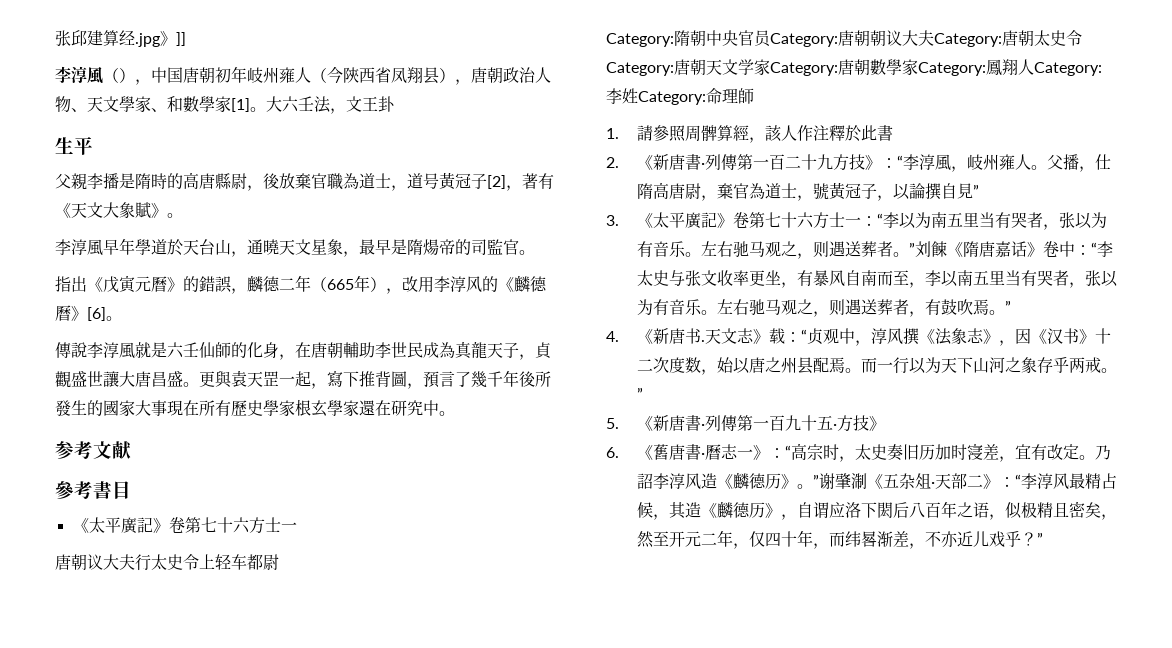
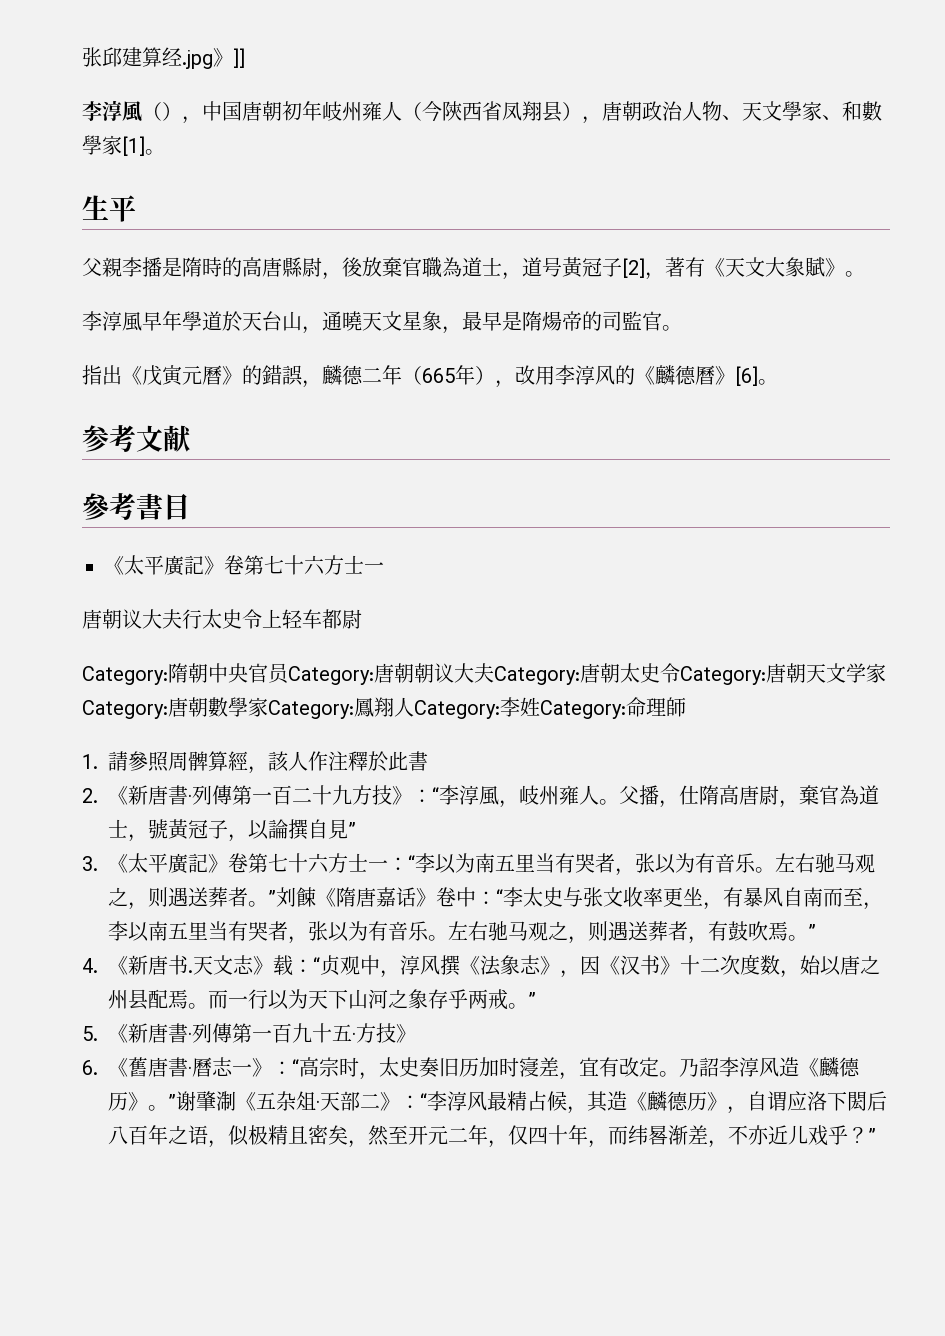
- 大六壬法，文王卦
- 傳說李淳風就是六壬仙師的化身，在唐朝輔助李世民成為真龍天子，貞觀盛世讓大唐昌盛。更與袁天罡一起，寫下推背圖，預言了幾千年後所發生的國家大事現在所有歷史學家根玄學家還在研究中。

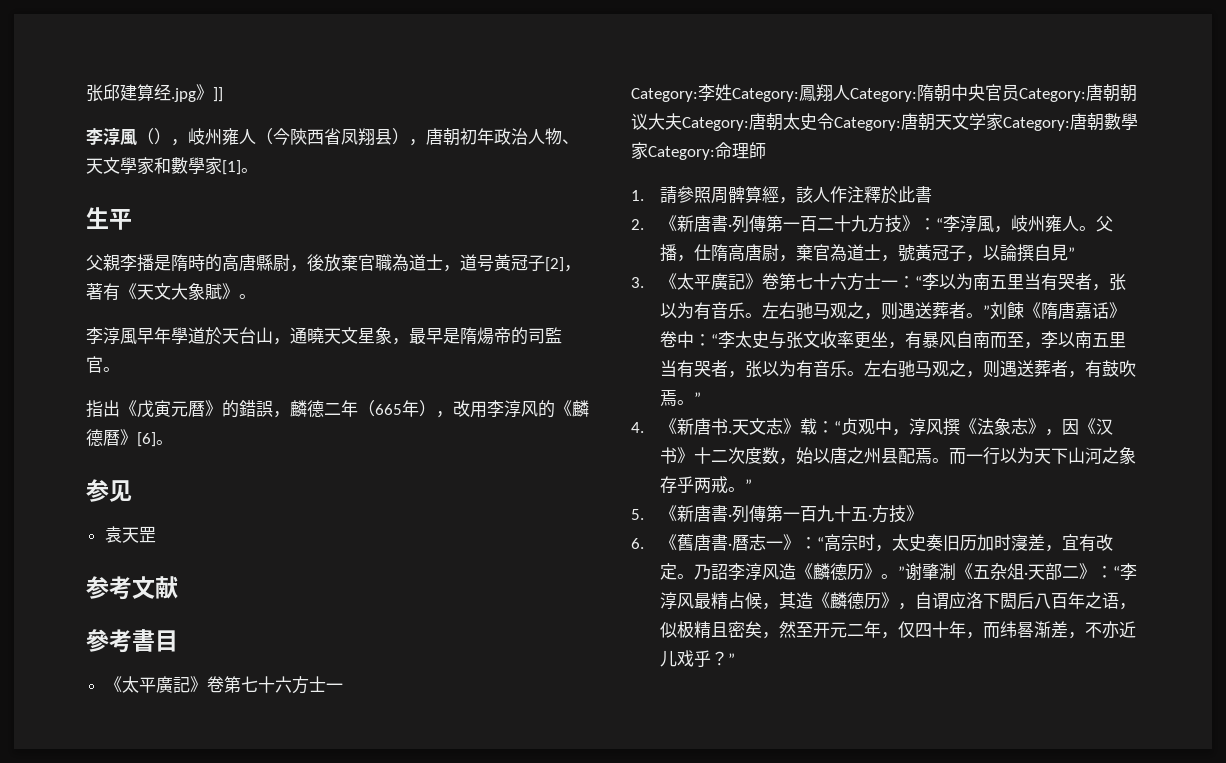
- 李淳風（），中国唐朝初年岐州雍人（今陝西省凤翔县），唐朝政治人物、天文學家、和數學家[1]。
+ 李淳風（），岐州雍人（今陝西省凤翔县），唐朝初年政治人物、天文學家和數學家[1]。
+ 参见
+ 袁天罡
- 唐朝议大夫行太史令上轻车都尉
- Category:隋朝中央官员Category:唐朝朝议大夫Category:唐朝太史令Category:唐朝天文学家Category:唐朝數學家Category:鳳翔人Category:李姓Category:命理師
+ Category:李姓Category:鳳翔人Category:隋朝中央官员Category:唐朝朝议大夫Category:唐朝太史令Category:唐朝天文学家Category:唐朝數學家Category:命理師

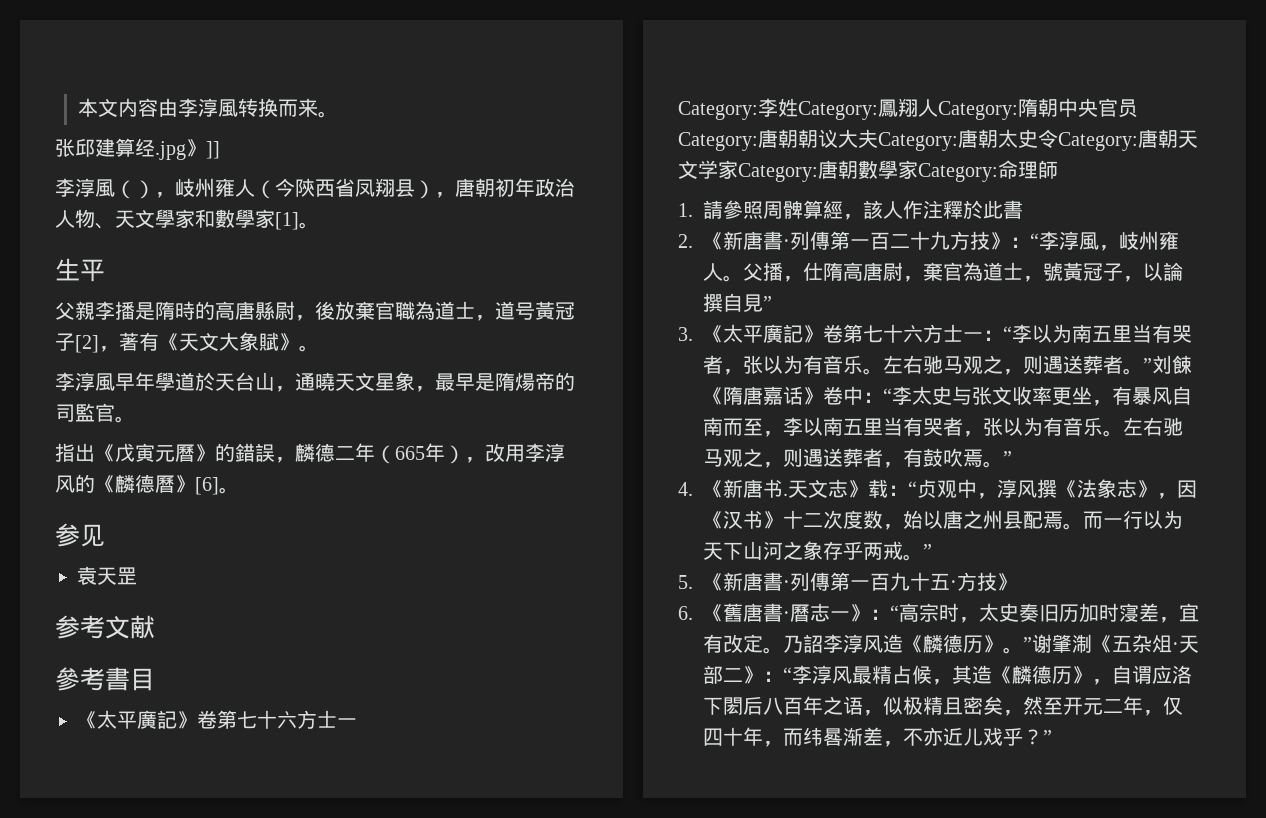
+ 本文内容由李淳風转换而来。

